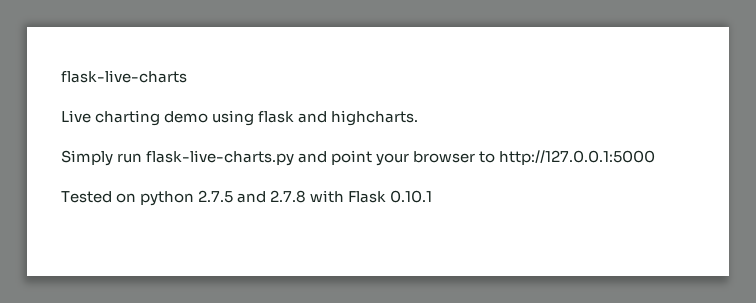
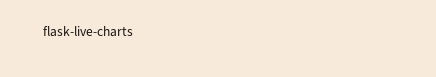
- Live charting demo using flask and highcharts.
- Simply run flask-live-charts.py and point your browser to http://127.0.0.1:5000
- Tested on python 2.7.5 and 2.7.8 with Flask 0.10.1

